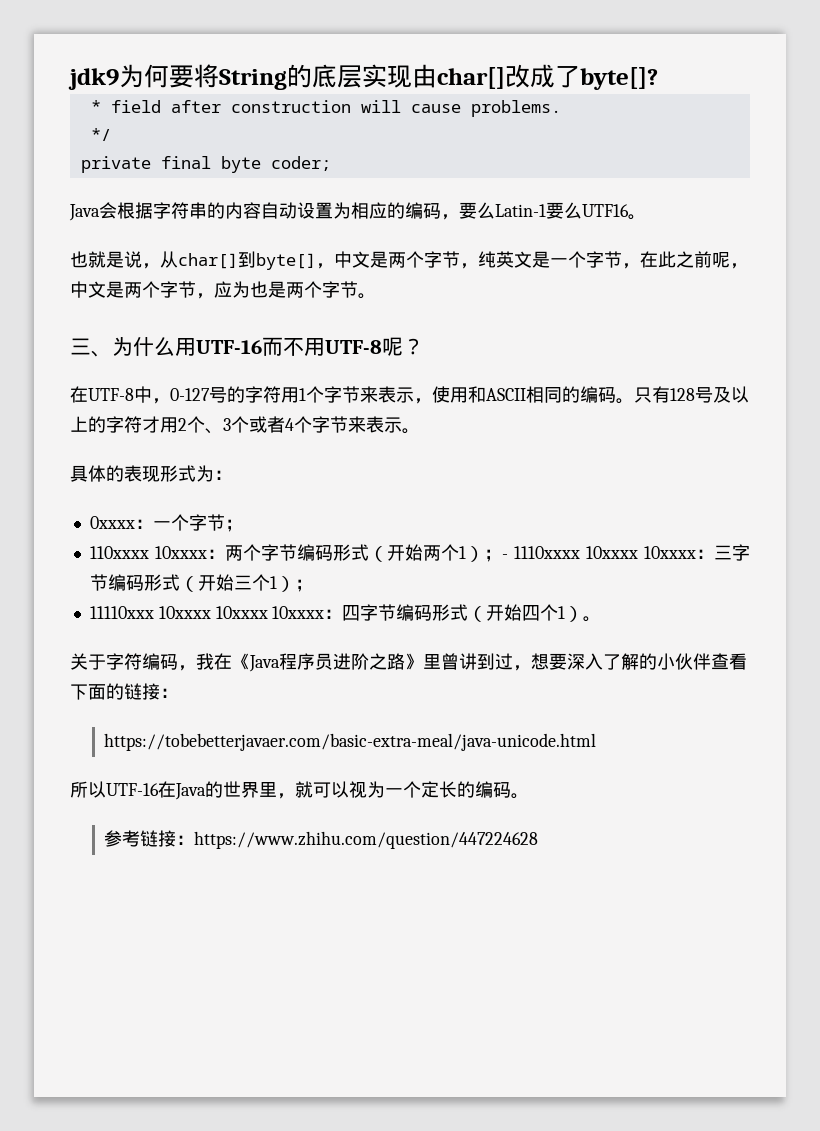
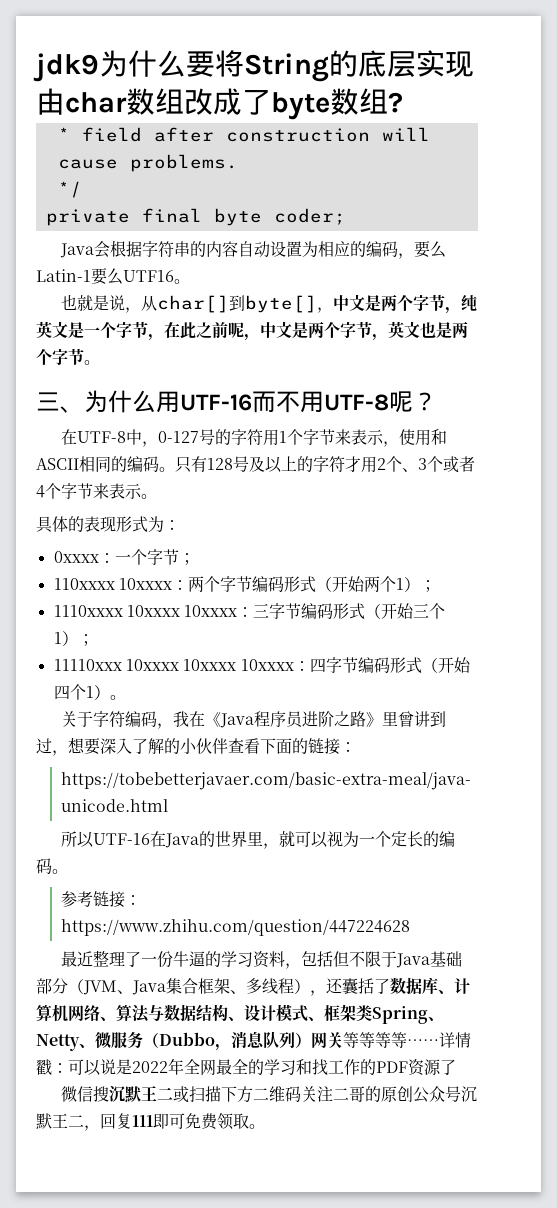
- jdk9为何要将String的底层实现由char[]改成了byte[]?
+ jdk9为什么要将String的底层实现由char数组改成了byte数组?
- 也就是说，从char[]到byte[]，中文是两个字节，纯英文是一个字节，在此之前呢，中文是两个字节，应为也是两个字节。
+ 也就是说，从char[]到byte[]，中文是两个字节，纯英文是一个字节，在此之前呢，中文是两个字节，英文也是两个字节。
- 110xxxx 10xxxx：两个字节编码形式（开始两个1）；- 1110xxxx 10xxxx 10xxxx：三字节编码形式（开始三个1）；
+ 110xxxx 10xxxx：两个字节编码形式（开始两个1）；
+ 1110xxxx 10xxxx 10xxxx：三字节编码形式（开始三个1）；
+ 最近整理了一份牛逼的学习资料，包括但不限于Java基础部分（JVM、Java集合框架、多线程），还囊括了数据库、计算机网络、算法与数据结构、设计模式、框架类Spring、Netty、微服务（Dubbo，消息队列）网关等等等等……详情戳：可以说是2022年全网最全的学习和找工作的PDF资源了
+ 微信搜沉默王二或扫描下方二维码关注二哥的原创公众号沉默王二，回复111即可免费领取。

